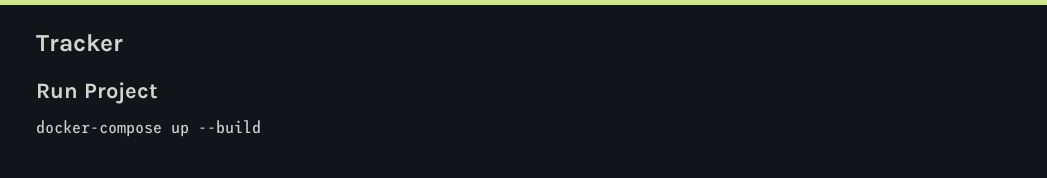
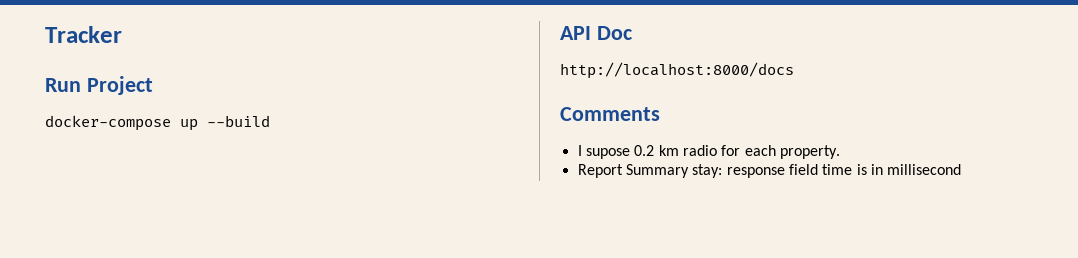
+ API Doc
+ http://localhost:8000/docs
+ Comments
+ I supose 0.2 km radio for each property.
+ Report Summary stay: response field time is in millisecond

